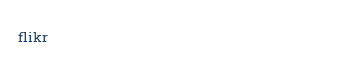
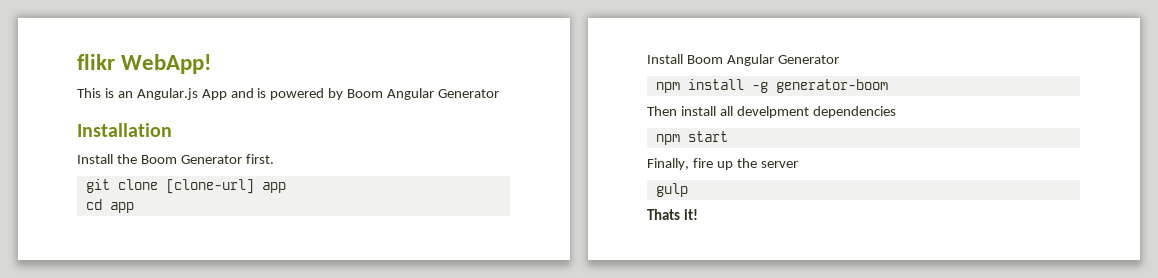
- flikr
+ flikr WebApp!
+ This is an Angular.js App and is powered by Boom Angular Generator
+ Installation
+ Install the Boom Generator first.
+ git clone [clone-url] app
+ cd app
+ Install Boom Angular Generator
+ npm install -g generator-boom
+ Then install all develpment dependencies
+ npm start
+ Finally, fire up the server
+ gulp
+ Thats it!

